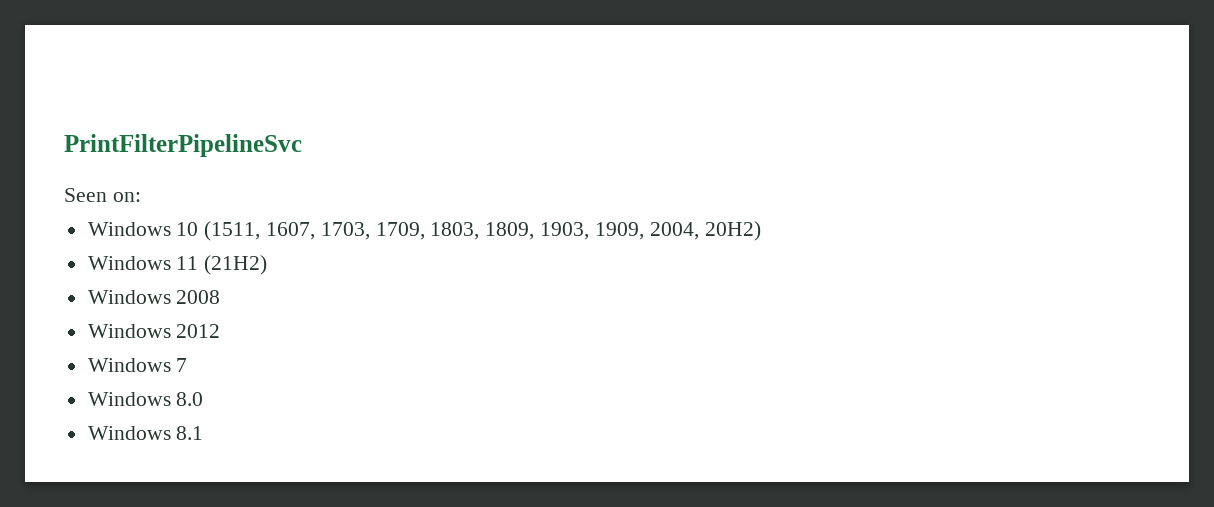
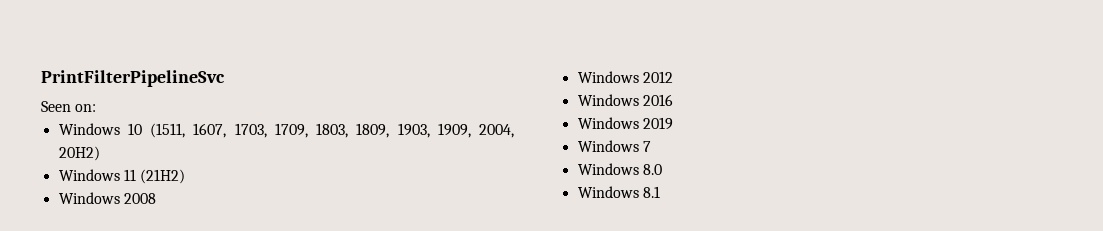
+ Windows 2016
+ Windows 2019

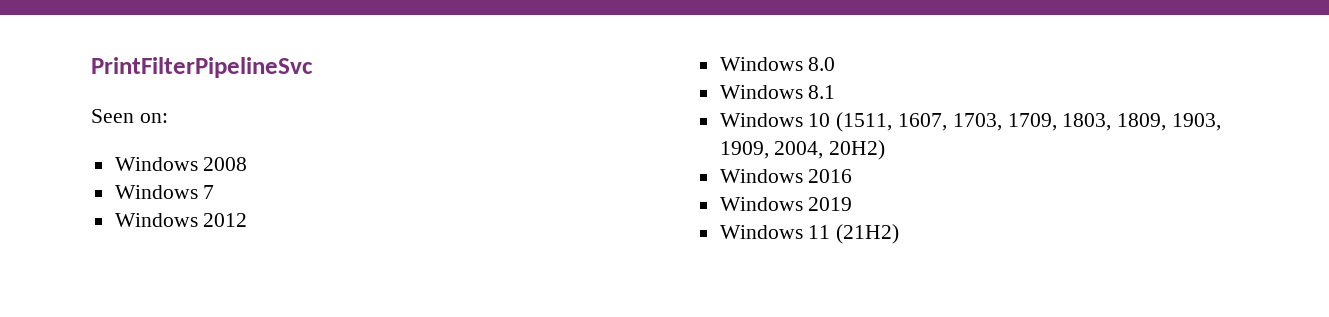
+ Windows 2008
+ Windows 7
+ Windows 2012
+ Windows 8.0
+ Windows 8.1
- Windows 11 (21H2)
- Windows 2008
- Windows 2012
- Windows 7
- Windows 8.0
- Windows 8.1
+ Windows 11 (21H2)

